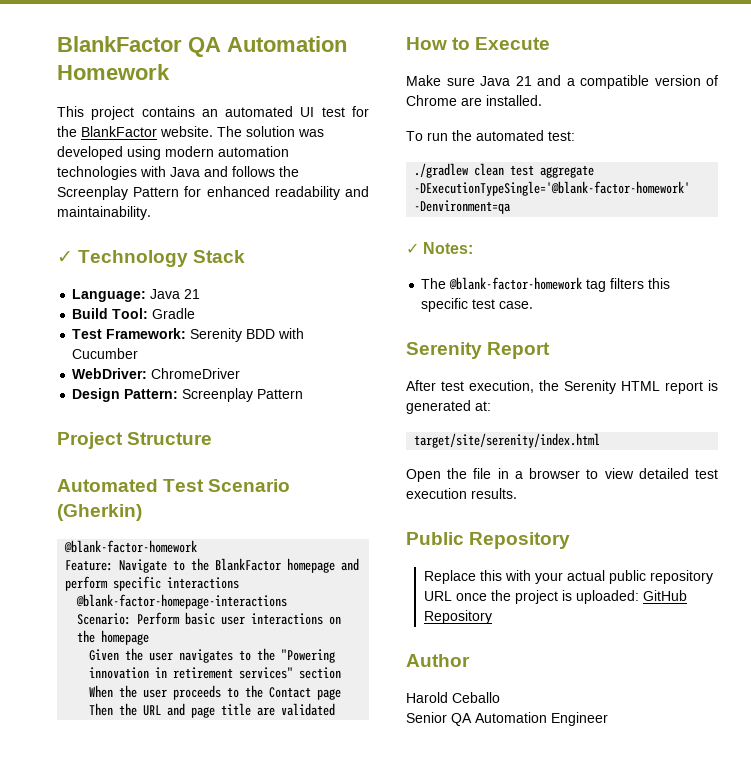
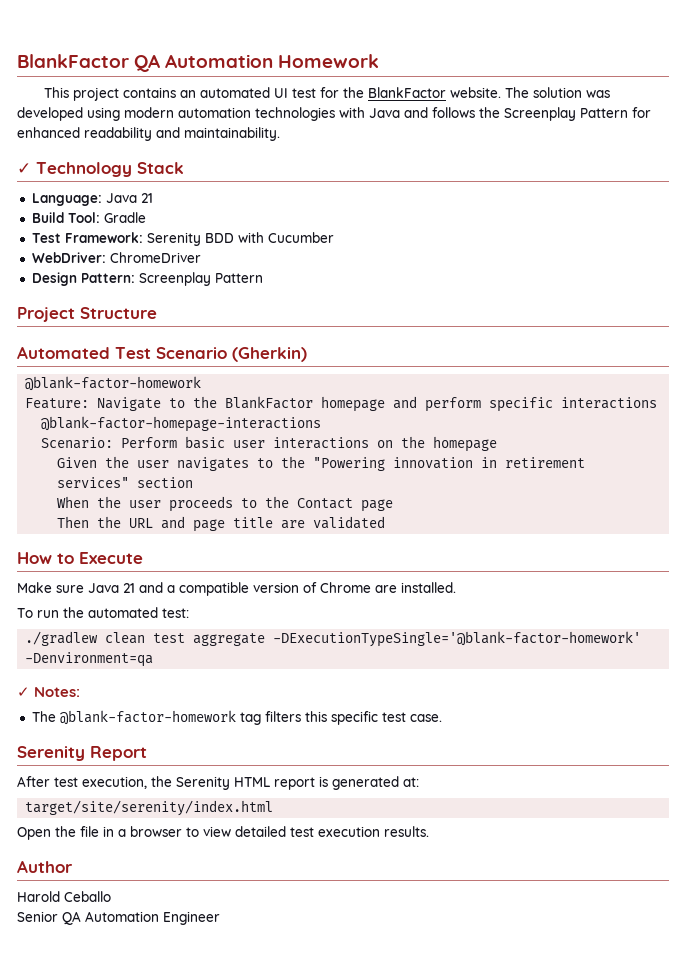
- Public Repository
- Replace this with your actual public repository URL once the project is uploaded: GitHub Repository

